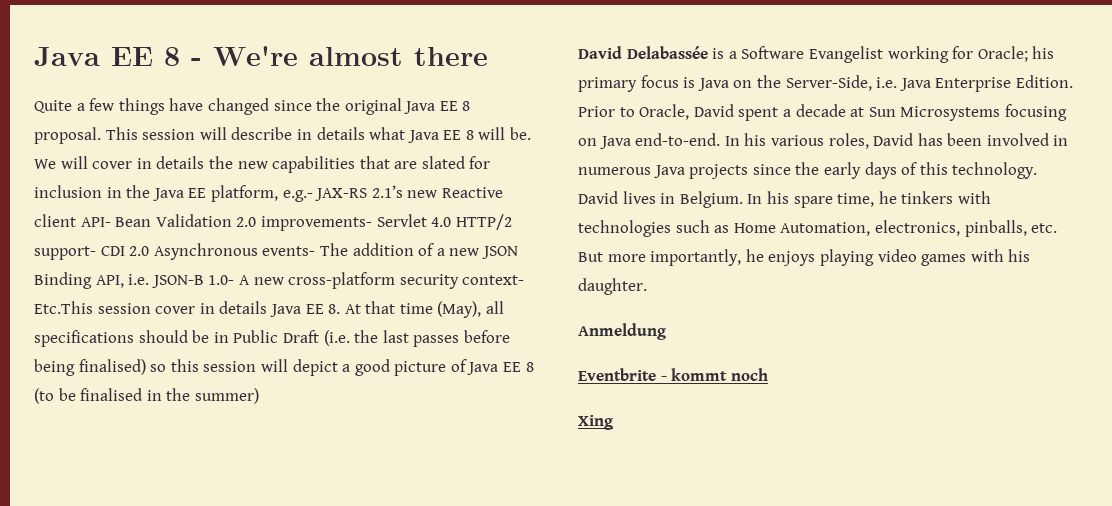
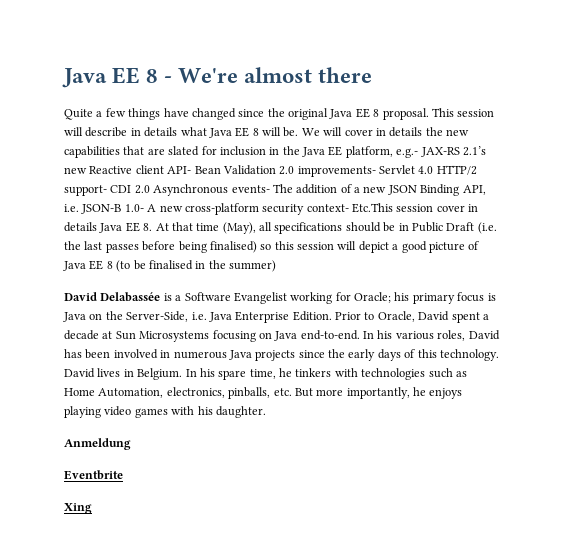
- Eventbrite - kommt noch
+ Eventbrite

